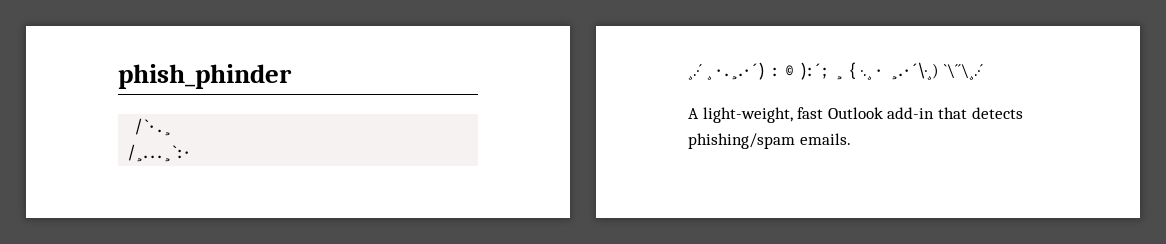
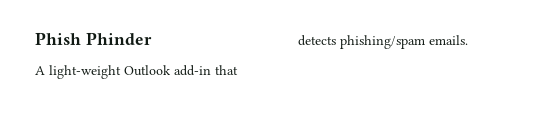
- phish_phinder
- /`·.¸
- /¸...¸`:·
- ¸.·´ ¸ ·.¸.·´) : © ):´; ¸ { ·.¸ · ¸.·´\·¸) `\´´\¸.·´
+ Phish Phinder
- A light-weight, fast Outlook add-in that detects phishing/spam emails.
+ A light-weight Outlook add-in that detects phishing/spam emails.

